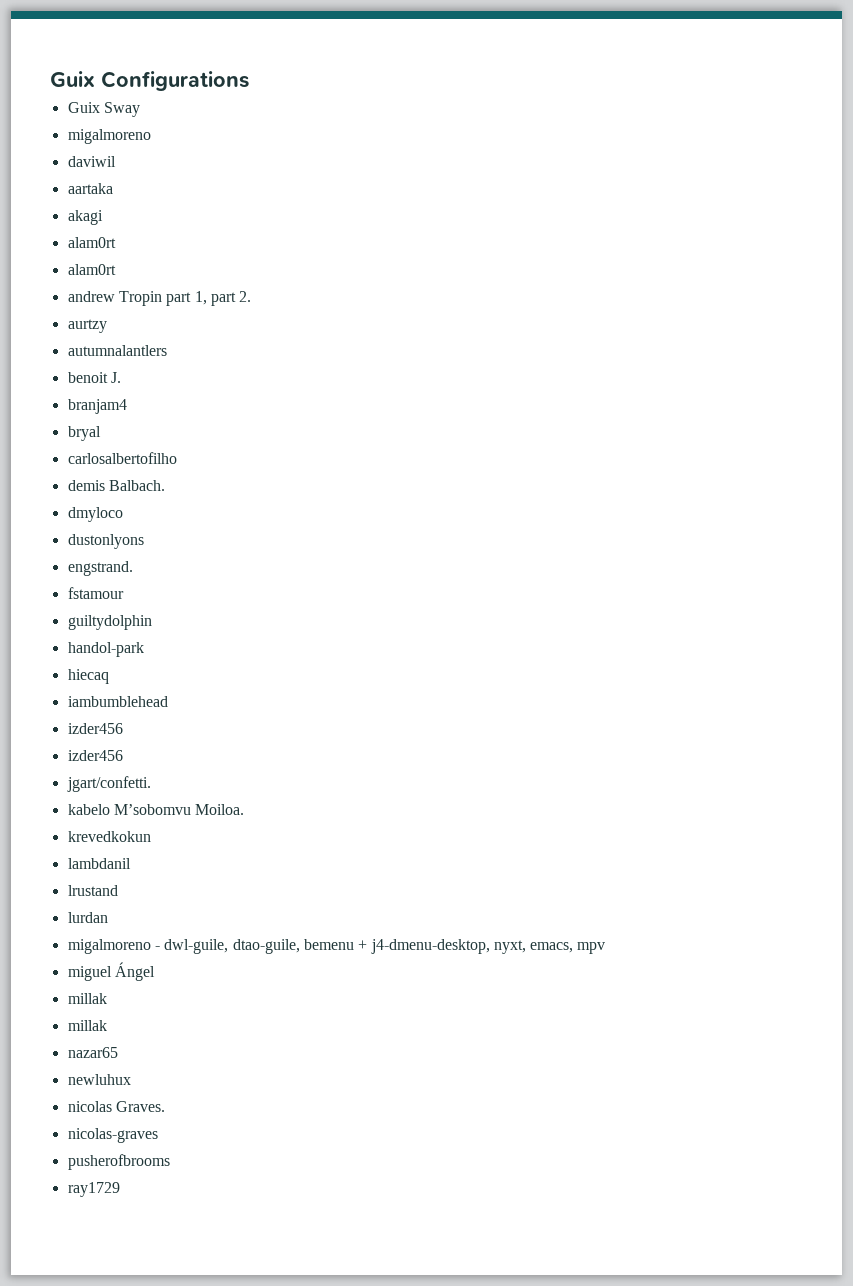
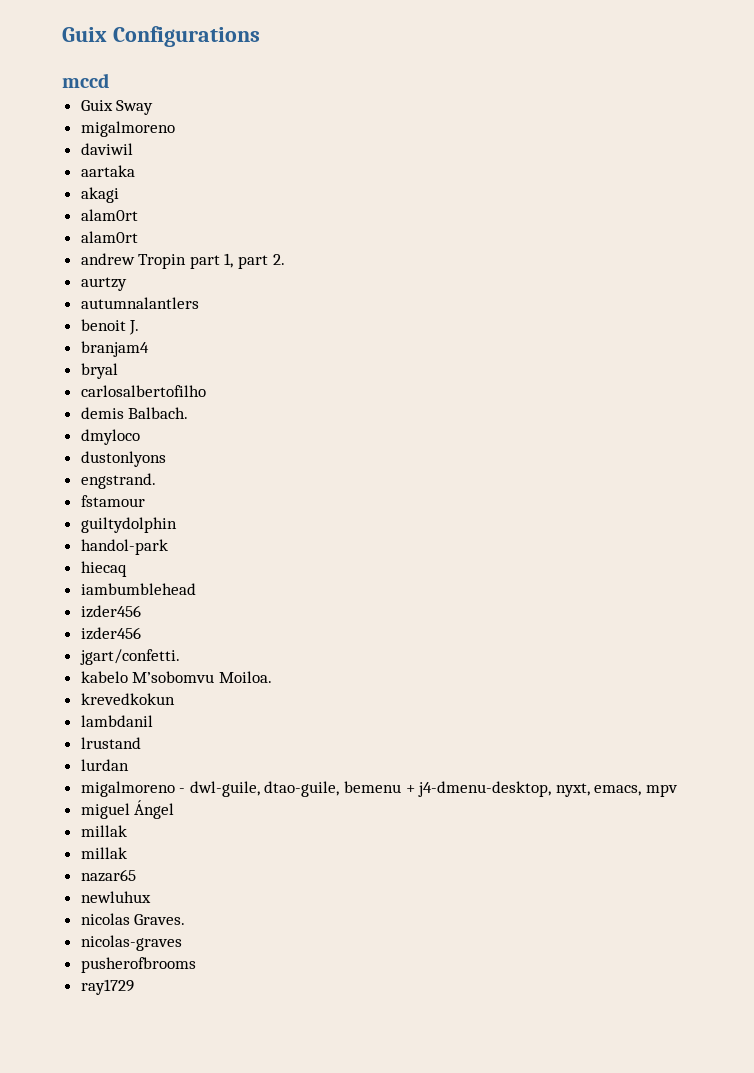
+ mccd

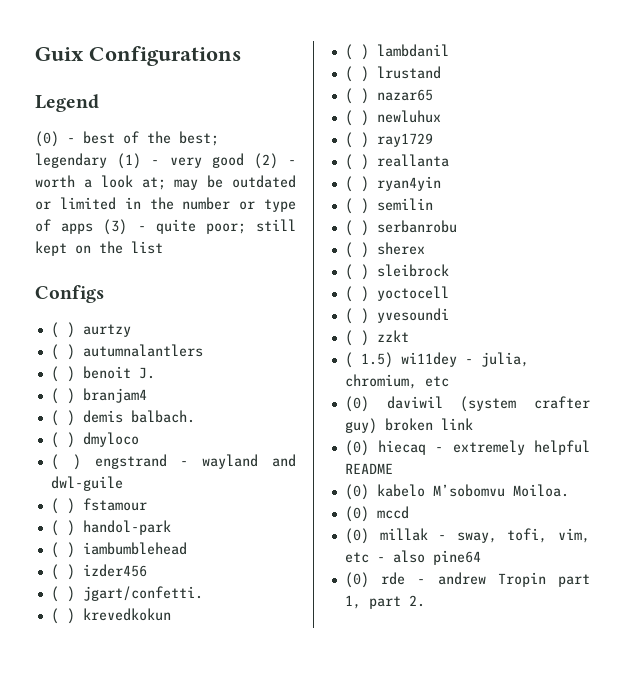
- mccd
- Guix Sway
- migalmoreno
- daviwil
- aartaka
- akagi
- alam0rt
- alam0rt
- andrew Tropin part 1, part 2.
+ Legend
+ (0) - best of the best; legendary (1) - very good (2) - worth a look at; may be outdated or limited in the number or type of apps (3) - quite poor; still kept on the list
+ Configs
+ ( ) aurtzy
+ ( ) autumnalantlers
+ ( ) benoit J.
+ ( ) branjam4
+ ( ) demis balbach.
+ ( ) dmyloco
+ ( ) engstrand - wayland and dwl-guile
+ ( ) fstamour
+ ( ) handol-park
+ ( ) iambumblehead
+ ( ) izder456
+ ( ) jgart/confetti.
+ ( ) krevedkokun
+ ( ) lambdanil
+ ( ) lrustand
+ ( ) nazar65
+ ( ) newluhux
+ ( ) ray1729
+ ( ) reallanta
+ ( ) ryan4yin
+ ( ) semilin
+ ( ) serbanrobu
+ ( ) sherex
+ ( ) sleibrock
+ ( ) yoctocell
+ ( ) yvesoundi
+ ( ) zzkt
+ ( 1.5) wi11dey - julia, chromium, etc
+ (0) daviwil (system crafter guy) broken link
+ (0) hiecaq - extremely helpful README
+ (0) kabelo M’sobomvu Moiloa.
+ (0) mccd
+ (0) millak - sway, tofi, vim, etc - also pine64
+ (0) rde - andrew Tropin part 1, part 2.
- aurtzy
- autumnalantlers
- benoit J.
- branjam4
- bryal
- carlosalbertofilho
- demis Balbach.
- dmyloco
- dustonlyons
- engstrand.
- fstamour
- guiltydolphin
- handol-park
- hiecaq
- iambumblehead
- izder456
- izder456
- jgart/confetti.
- kabelo M’sobomvu Moiloa.
- krevedkokun
- lambdanil
- lrustand
- lurdan
- migalmoreno - dwl-guile, dtao-guile, bemenu + j4-dmenu-desktop, nyxt, emacs, mpv
- miguel Ángel
- millak
- millak
- nazar65
- newluhux
- nicolas Graves.
- nicolas-graves
- pusherofbrooms
- ray1729

